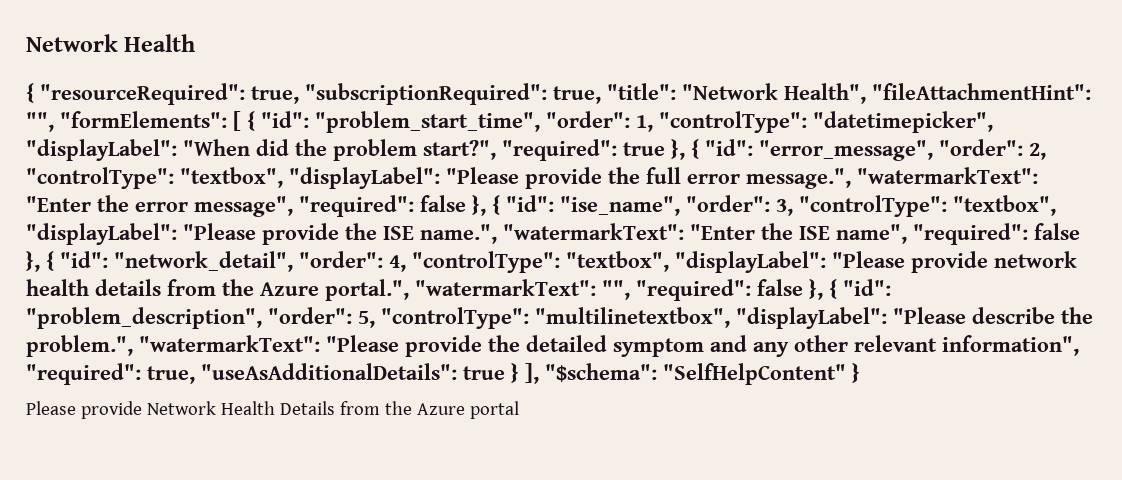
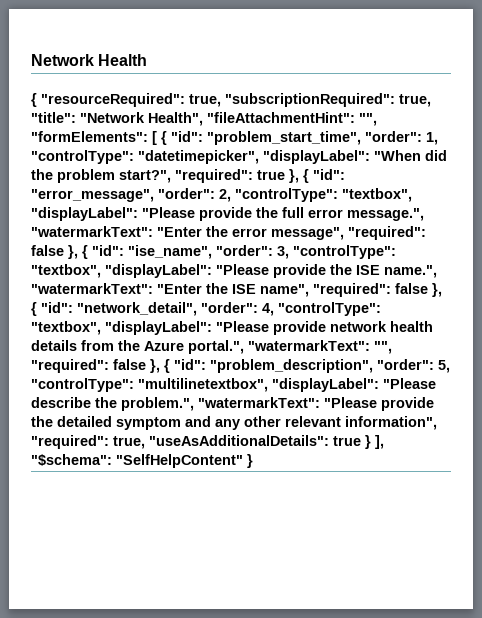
- Please provide Network Health Details from the Azure portal

